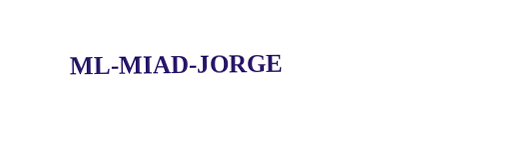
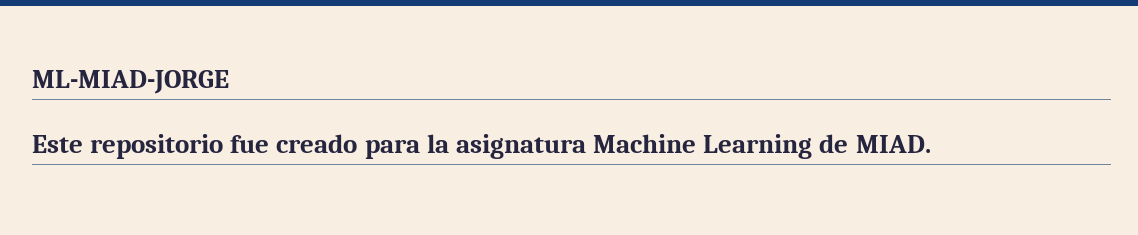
+ Este repositorio fue creado para la asignatura Machine Learning de MIAD.

